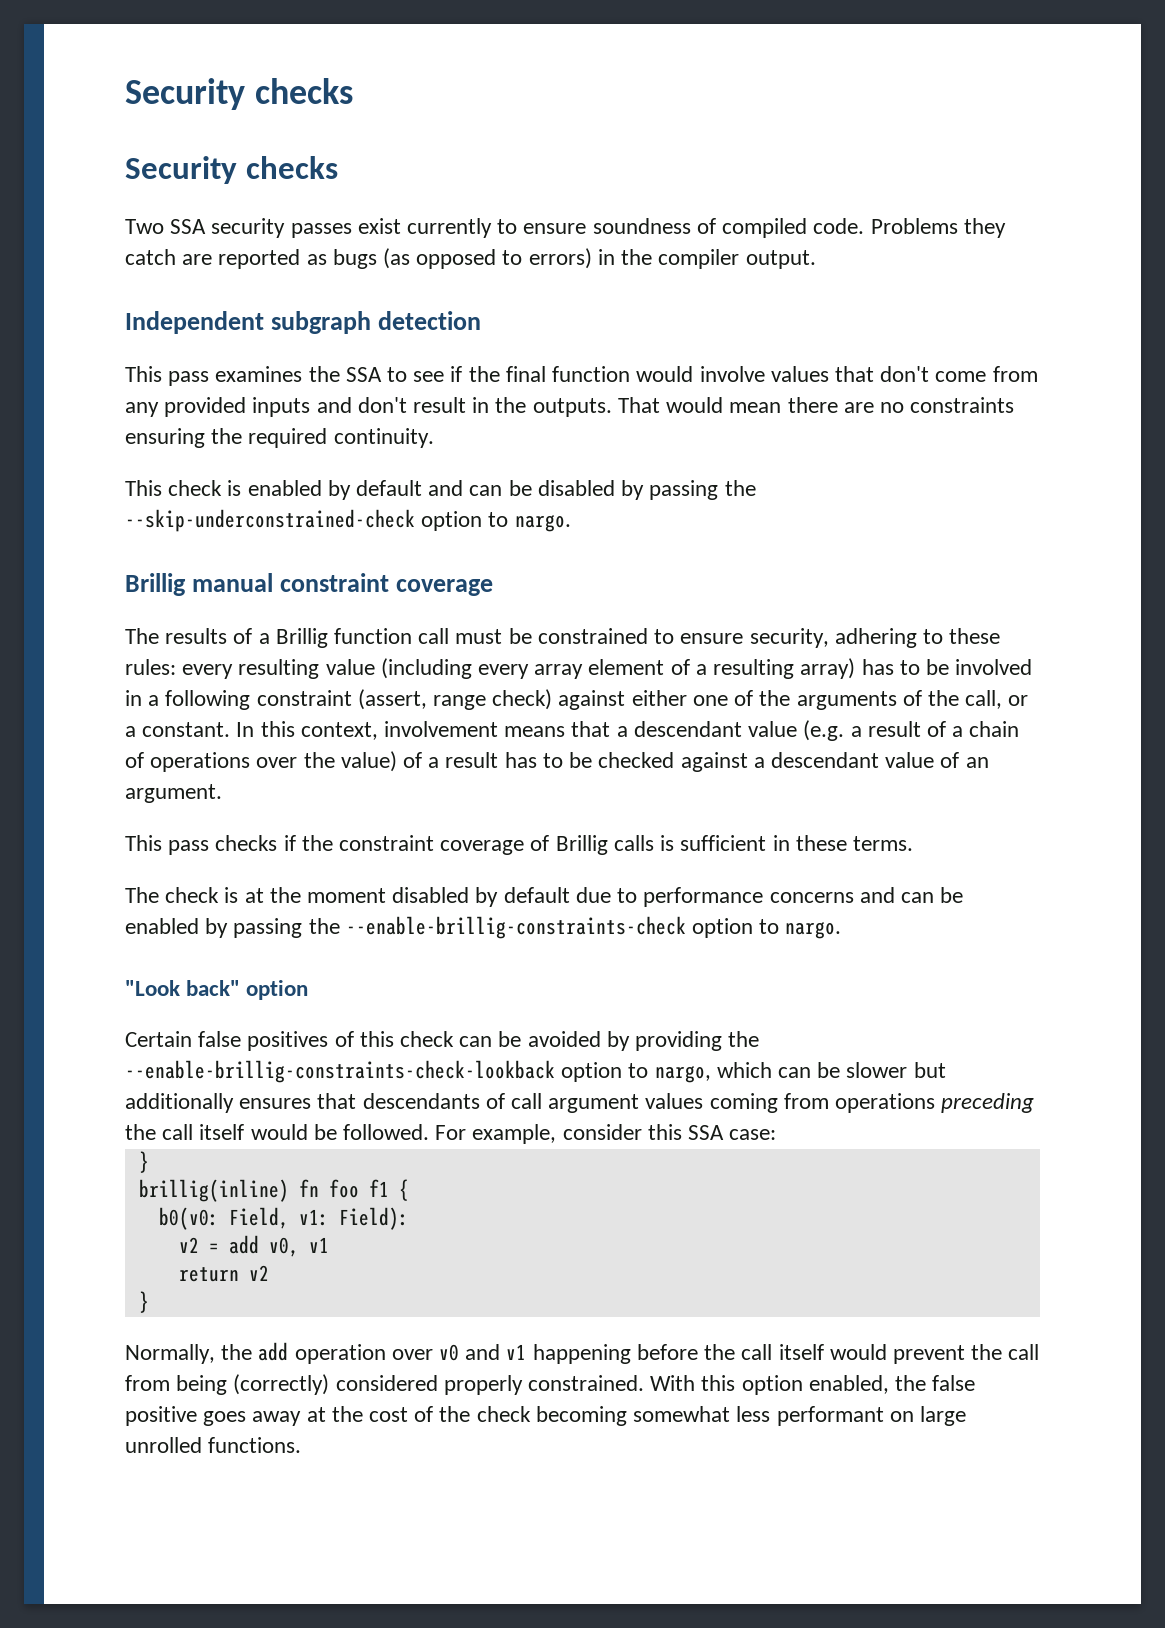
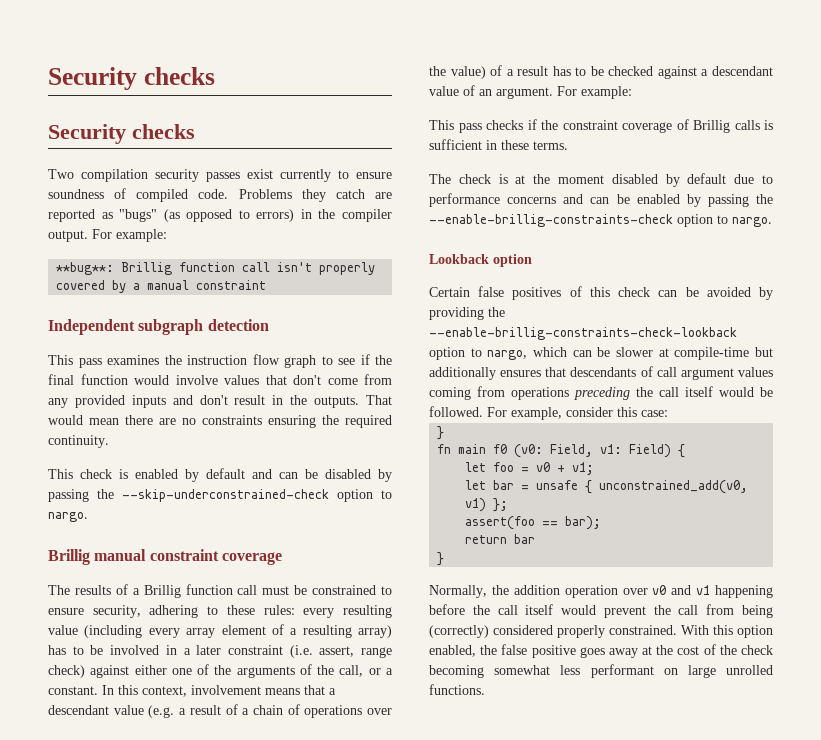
- Two SSA security passes exist currently to ensure soundness of compiled code.
+ Two compilation security passes exist currently to ensure soundness of compiled code.
- Problems they catch are reported as bugs (as opposed to errors) in the compiler output.
+ Problems they catch are reported as "bugs" (as opposed to errors) in the compiler output. For example:
+ **bug**: Brillig function call isn't properly covered by a manual constraint
- This pass examines the SSA to see if the final function would involve values that don't come from any provided inputs and don't result in the outputs.
+ This pass examines the instruction flow graph to see if the final function would involve values that don't come from any provided inputs and don't result in the outputs.
- The results of a Brillig function call must be constrained to ensure security, adhering to these rules: every resulting value (including every array element of a resulting array) has to be involved in a following constraint (assert, range check) against either one of the arguments of the call, or a constant.
+ The results of a Brillig function call must be constrained to ensure security, adhering to these rules: every resulting value (including every array element of a resulting array) has to be involved in a later constraint (i.e. assert, range check) against either one of the arguments of the call, or a constant.
- In this context, involvement means that a descendant value (e.g. a result of a chain of operations over the value) of a result has to be checked against a descendant value of an argument.
+ In this context, involvement means that a descendant value (e.g. a result of a chain of operations over the value) of a result has to be checked against a descendant value of an argument. For example:
- "Look back" option
+ Lookback option
- Certain false positives of this check can be avoided by providing the --enable-brillig-constraints-check-lookback option to nargo, which can be slower but additionally ensures that descendants of call argument values coming from operations preceding the call itself would be followed.
+ Certain false positives of this check can be avoided by providing the --enable-brillig-constraints-check-lookback option to nargo, which can be slower at compile-time but additionally ensures that descendants of call argument values coming from operations preceding the call itself would be followed.
- For example, consider this SSA case:
+ For example, consider this case:
- brillig(inline) fn foo f1 {
- b0(v0: Field, v1: Field):
- v2 = add v0, v1
+ fn main f0 (v0: Field, v1: Field) {
+ let foo = v0 + v1;
+ let bar = unsafe { unconstrained_add(v0, v1) };
+ assert(foo == bar);
- return v2
+ return bar
- Normally, the add operation over v0 and v1 happening before the call itself would prevent the call from being (correctly) considered properly constrained.
+ Normally, the addition operation over v0 and v1 happening before the call itself would prevent the call from being (correctly) considered properly constrained.

